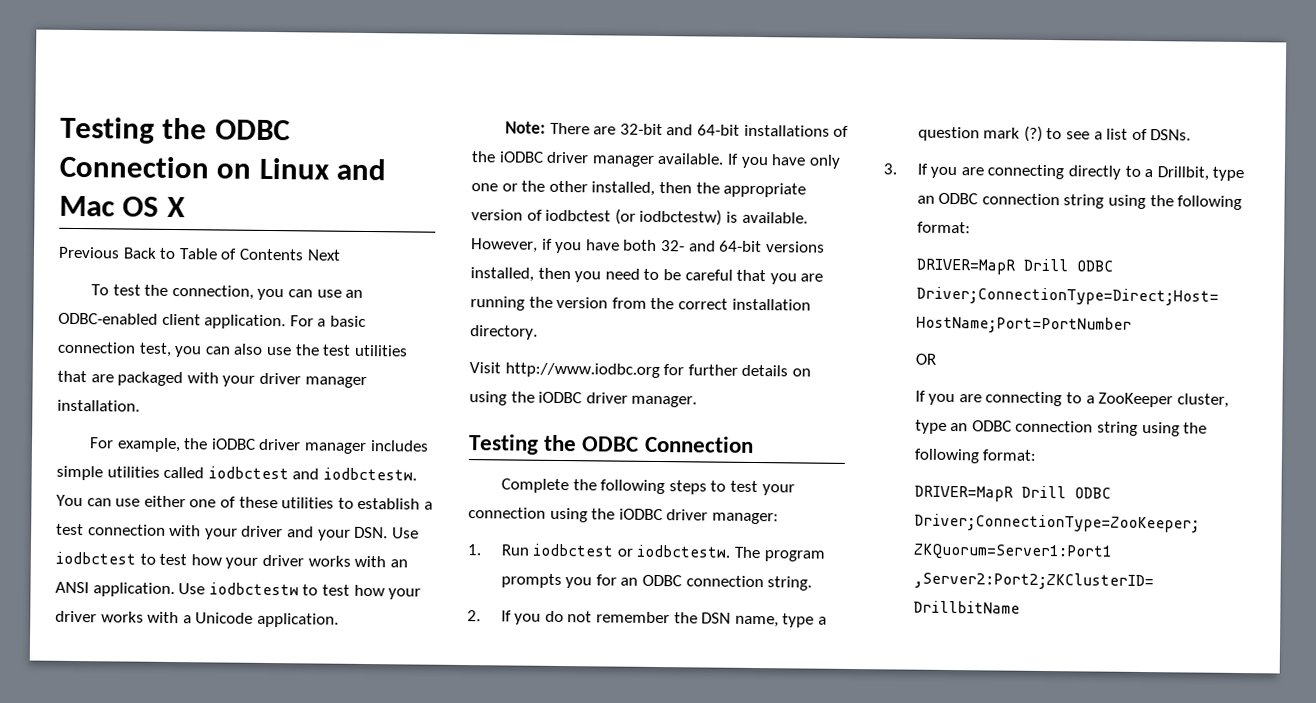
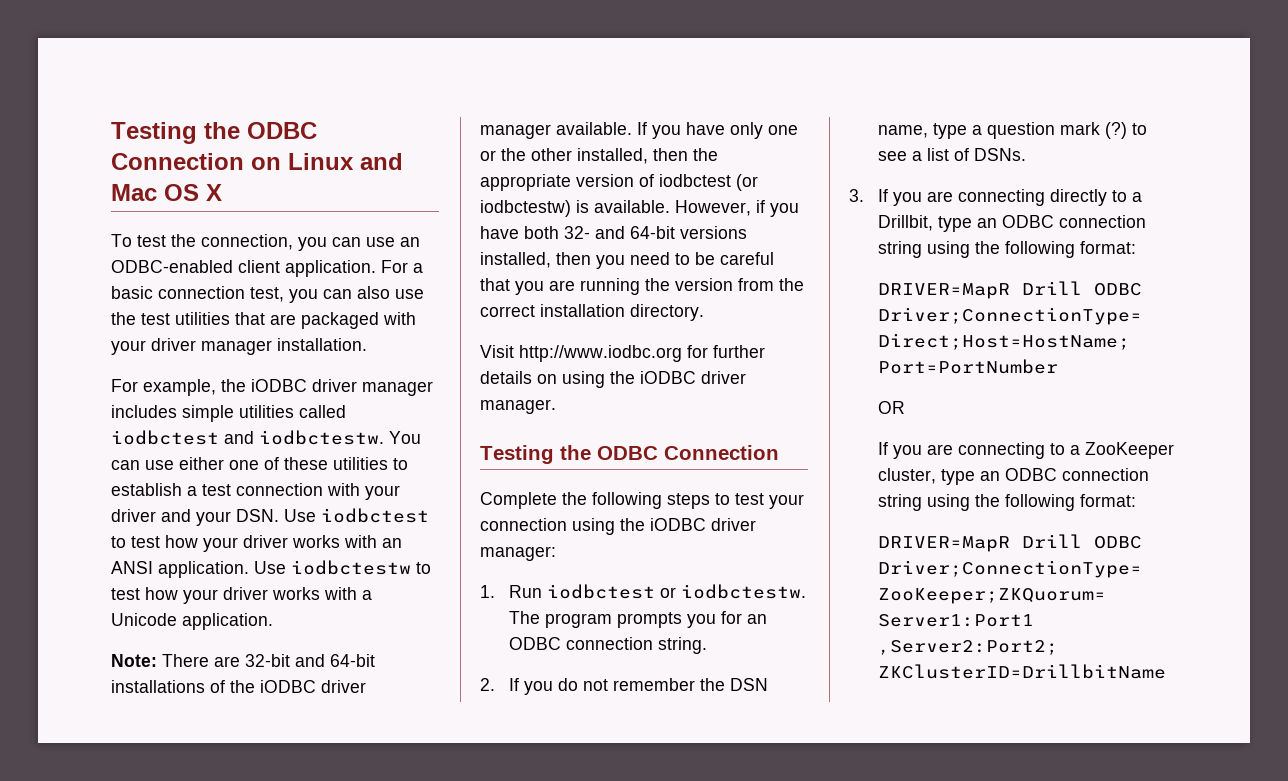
- Previous Back to Table of Contents Next

